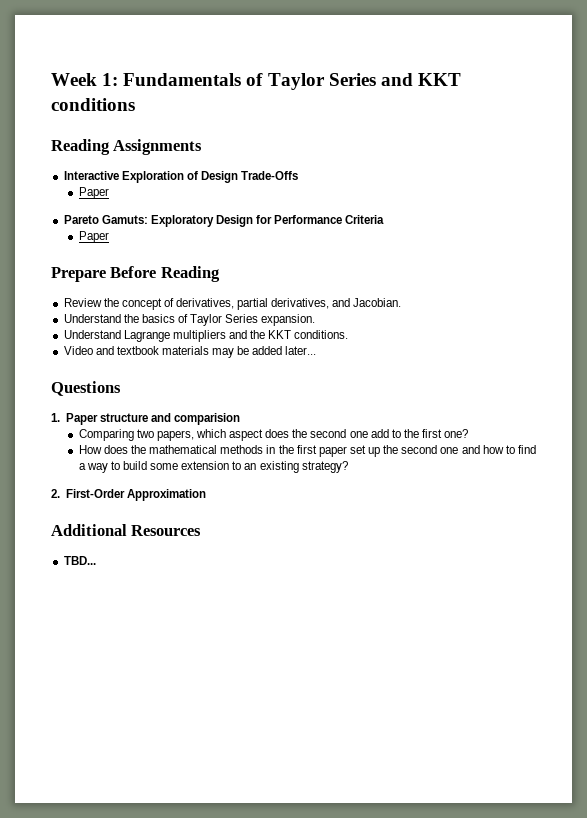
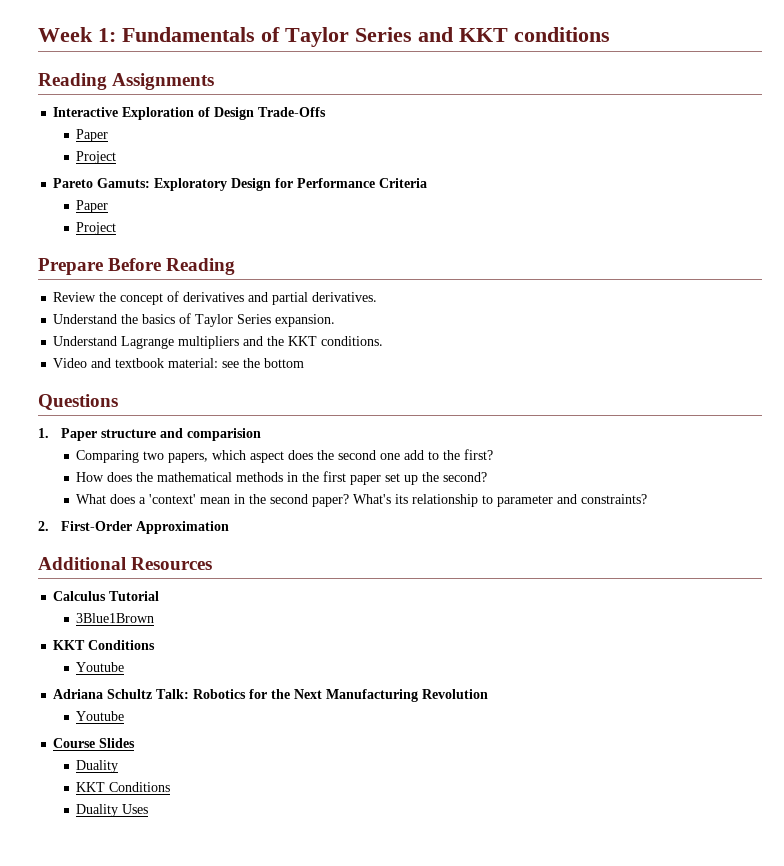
  Interactive Exploration of Design Trade-Offs
  Paper
+ Project
  Pareto Gamuts: Exploratory Design for Performance Criteria
  Paper
+ Project
- Review the concept of derivatives, partial derivatives, and Jacobian.
+ Review the concept of derivatives and partial derivatives.
- Video and textbook materials may be added later...
+ Video and textbook material: see the bottom
- Comparing two papers, which aspect does the second one add to the first one?
+ Comparing two papers, which aspect does the second one add to the first?
- How does the mathematical methods in the first paper set up the second one and how to find a way to build some extension to an existing strategy?
+ How does the mathematical methods in the first paper set up the second?
+ What does a 'context' mean in the second paper? What's its relationship to parameter and constraints?
- TBD...
+ Calculus Tutorial
+ 3Blue1Brown
+ KKT Conditions
+ Youtube
+ Adriana Schultz Talk: Robotics for the Next Manufacturing Revolution
+ Youtube
+ Course Slides
+ Duality
+ KKT Conditions
+ Duality Uses

